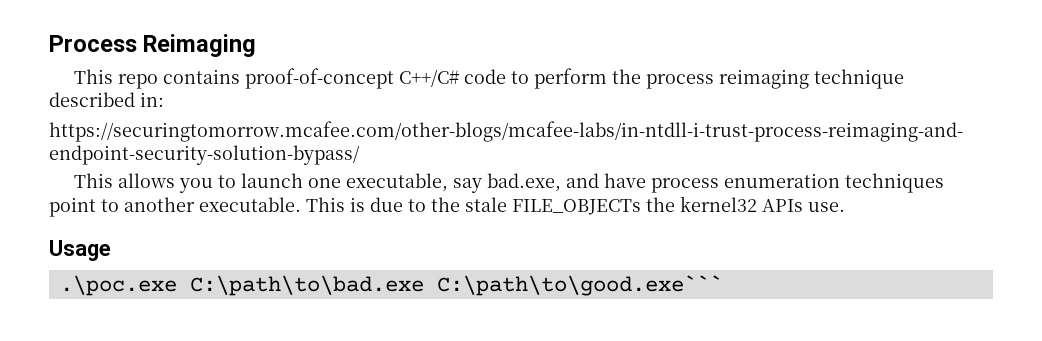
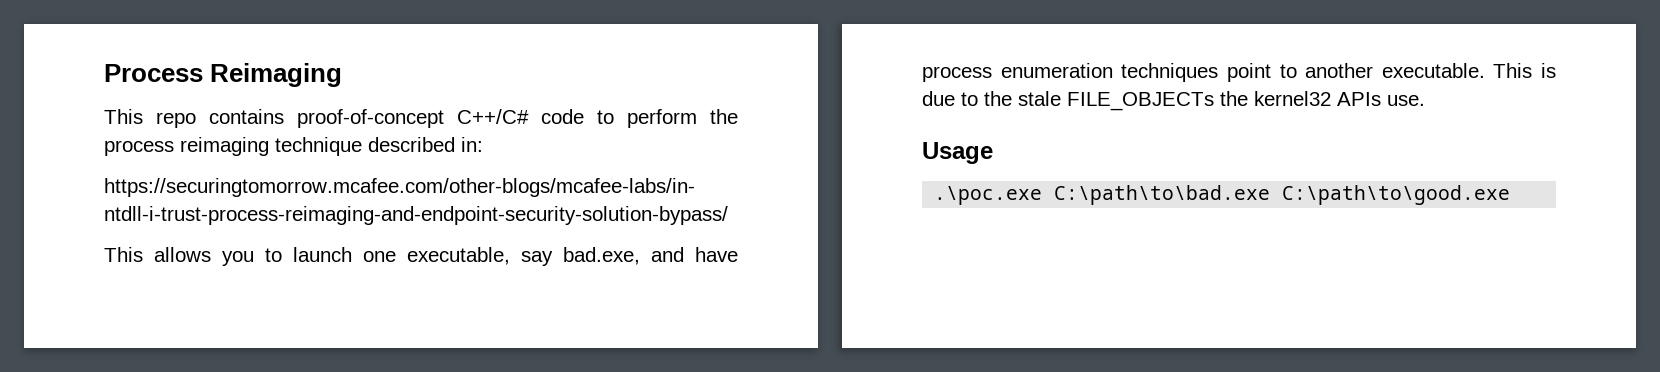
- .\poc.exe C:\path\to\bad.exe C:\path\to\good.exe```
+ .\poc.exe C:\path\to\bad.exe C:\path\to\good.exe

